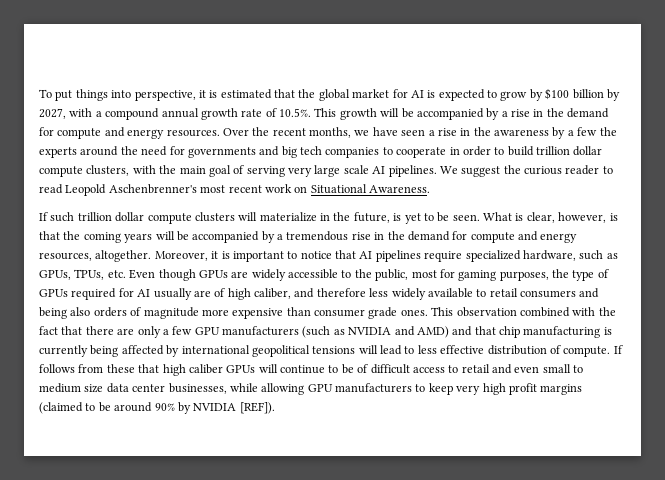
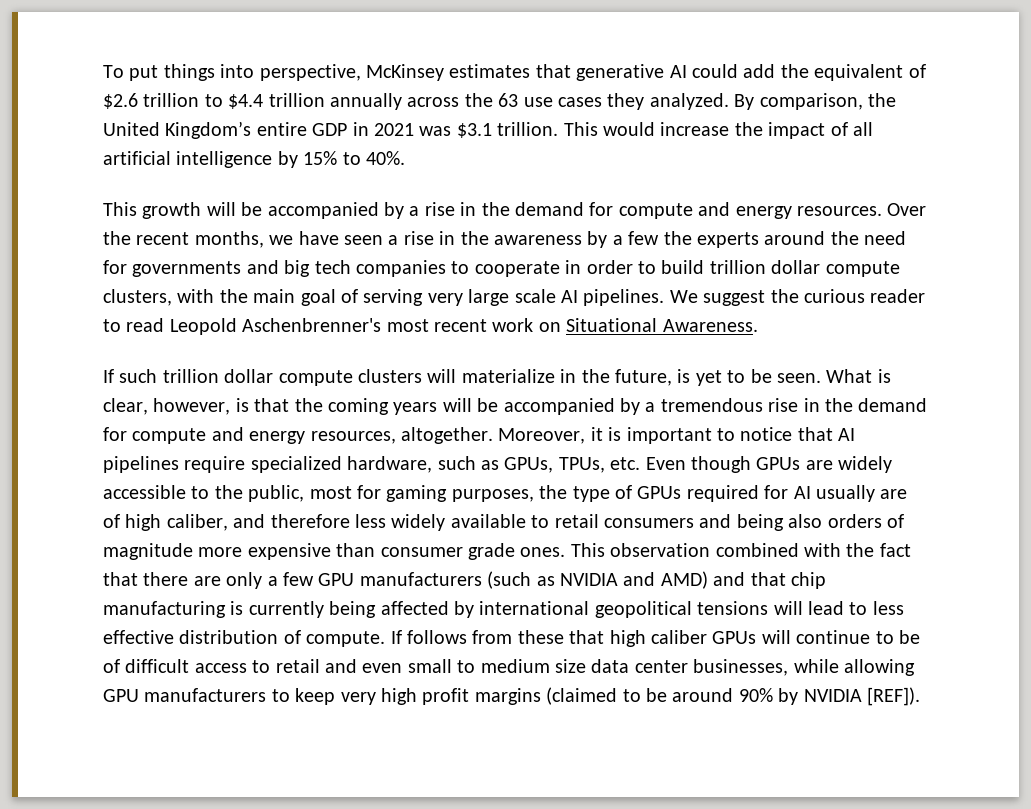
- To put things into perspective, it is estimated that the global market for AI is expected to grow by $100 billion by 2027, with a compound annual growth rate of 10.5%. This growth will be accompanied by a rise in the demand for compute and energy resources.
+ To put things into perspective, McKinsey estimates that generative AI could add the equivalent of $2.6 trillion to $4.4 trillion annually across the 63 use cases they analyzed. By comparison, the United Kingdom’s entire GDP in 2021 was $3.1 trillion. This would increase the impact of all artificial intelligence by 15% to 40%.
+ This growth will be accompanied by a rise in the demand for compute and energy resources.

